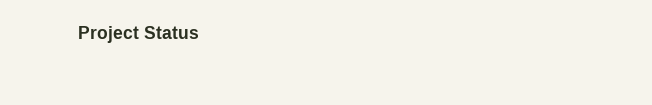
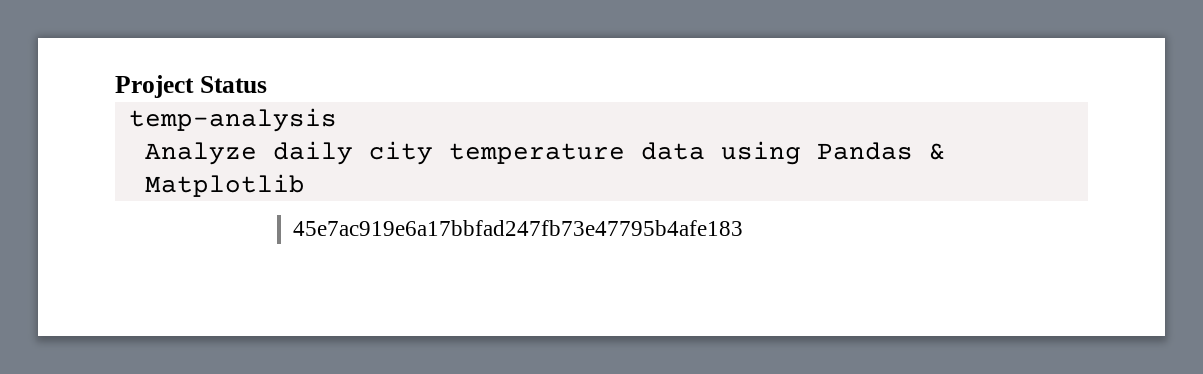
+ temp-analysis
+ Analyze daily city temperature data using Pandas & Matplotlib
+ 45e7ac919e6a17bbfad247fb73e47795b4afe183

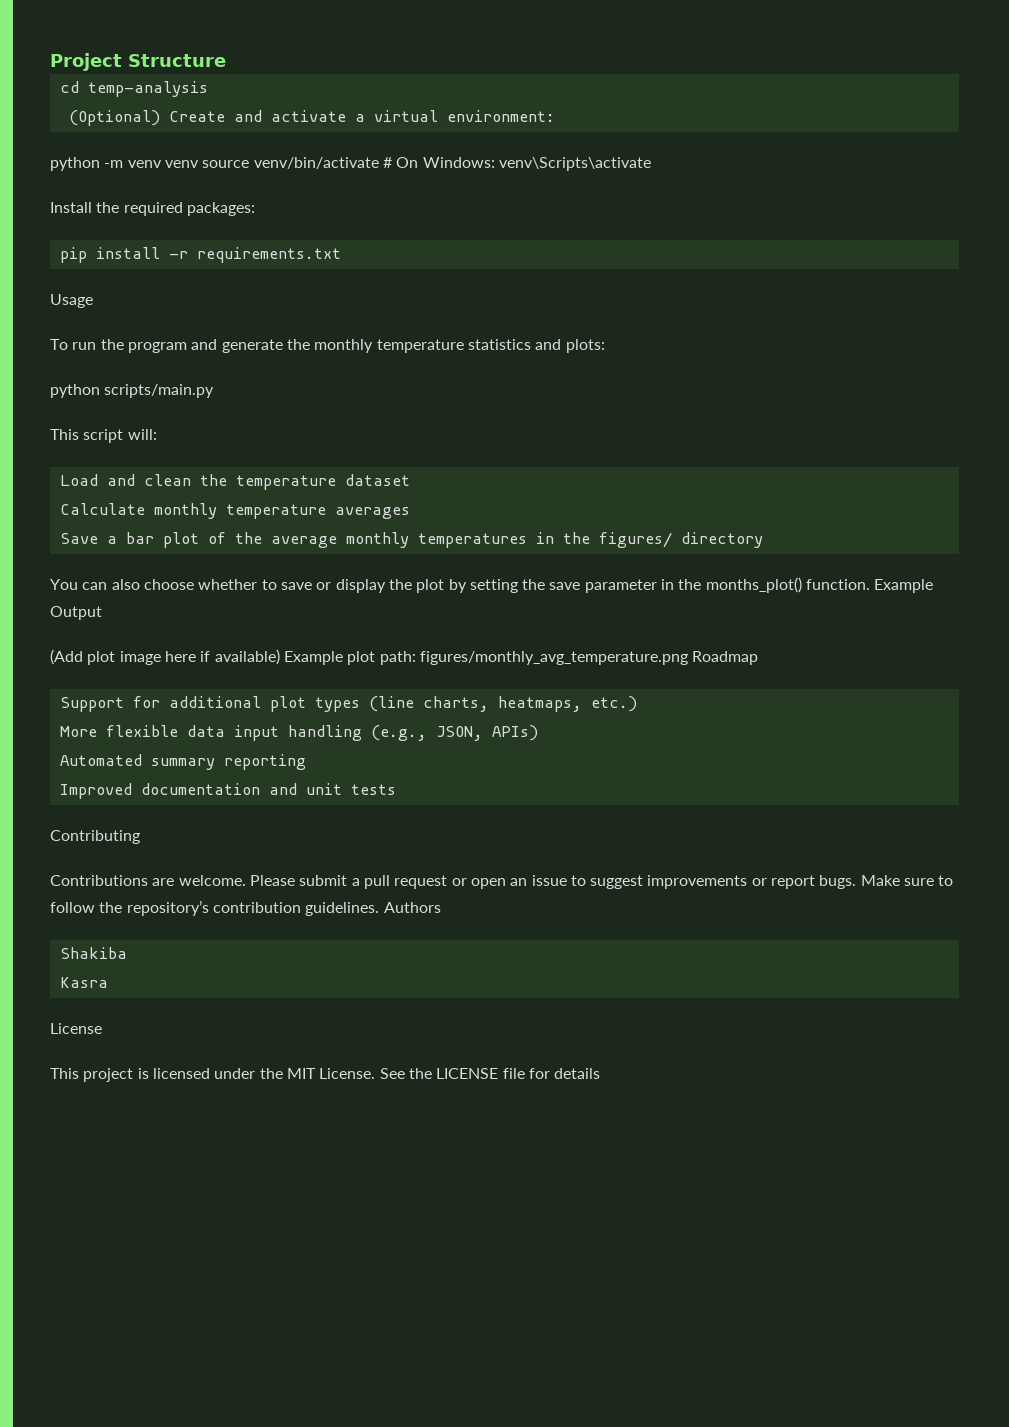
- Project Status
- temp-analysis
+ Project Structure
+ cd temp-analysis
- Analyze daily city temperature data using Pandas & Matplotlib
- 45e7ac919e6a17bbfad247fb73e47795b4afe183
+ (Optional) Create and activate a virtual environment:
+ python -m venv venv source venv/bin/activate # On Windows: venv\Scripts\activate
+ Install the required packages:
+ pip install -r requirements.txt
+ Usage
+ To run the program and generate the monthly temperature statistics and plots:
+ python scripts/main.py
+ This script will:
+ Load and clean the temperature dataset
+ Calculate monthly temperature averages
+ Save a bar plot of the average monthly temperatures in the figures/ directory
+ You can also choose whether to save or display the plot by setting the save parameter in the months_plot() function. Example Output
+ (Add plot image here if available) Example plot path: figures/monthly_avg_temperature.png Roadmap
+ Support for additional plot types (line charts, heatmaps, etc.)
+ More flexible data input handling (e.g., JSON, APIs)
+ Automated summary reporting
+ Improved documentation and unit tests
+ Contributing
+ Contributions are welcome. Please submit a pull request or open an issue to suggest improvements or report bugs. Make sure to follow the repository’s contribution guidelines. Authors
+ Shakiba
+ Kasra
+ License
+ This project is licensed under the MIT License. See the LICENSE file for details

